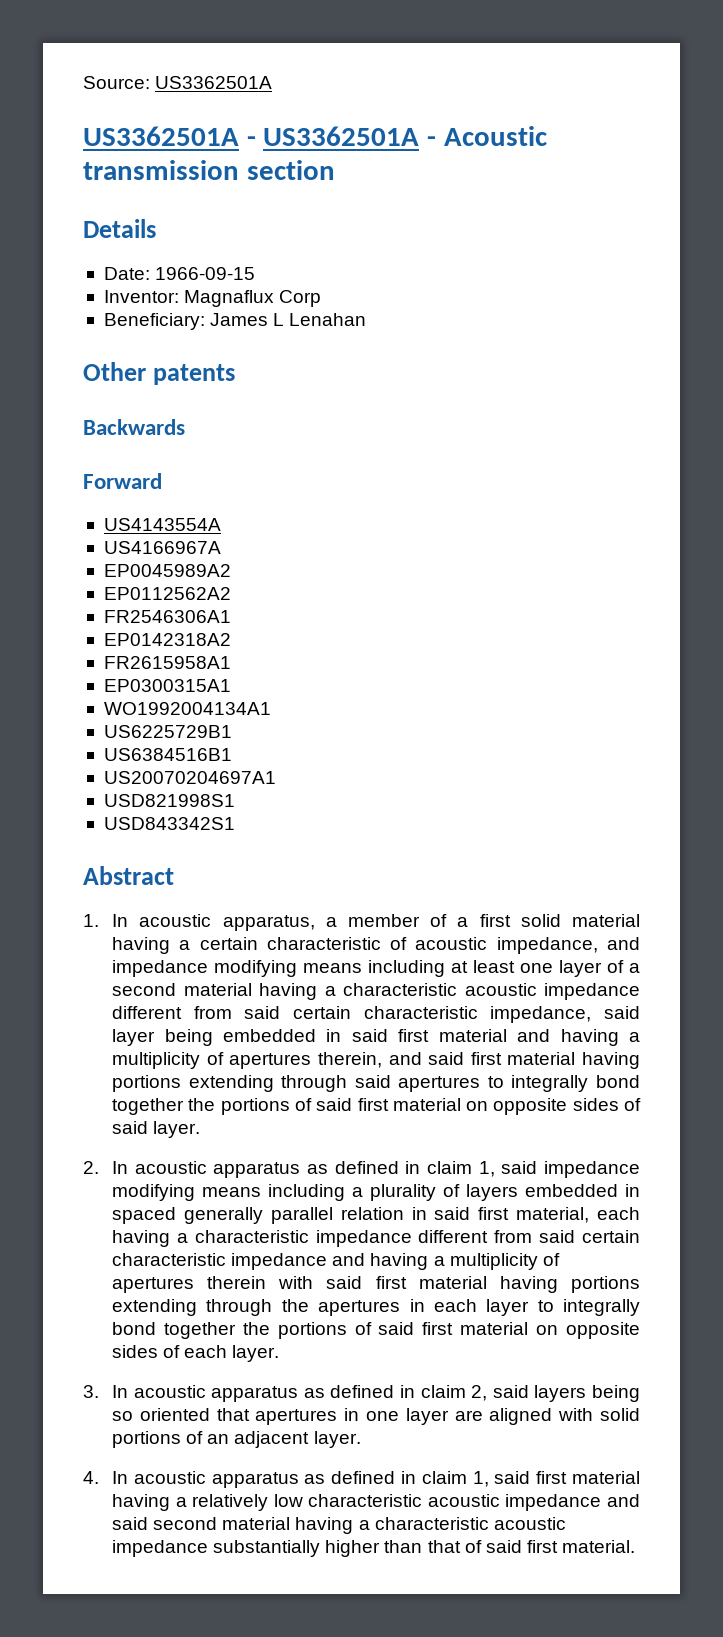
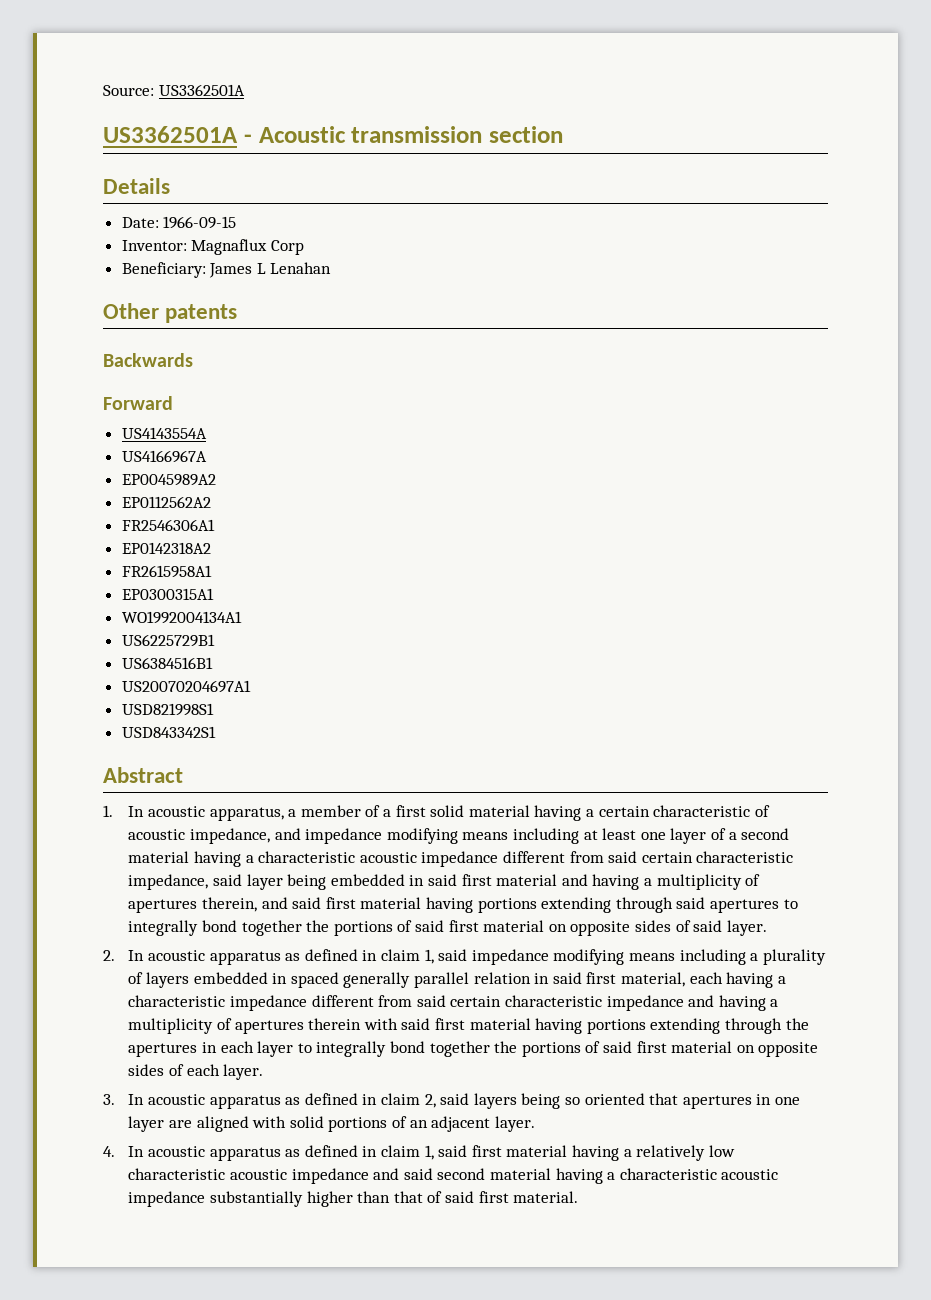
- US3362501A - US3362501A - Acoustic transmission section
+ US3362501A - Acoustic transmission section

